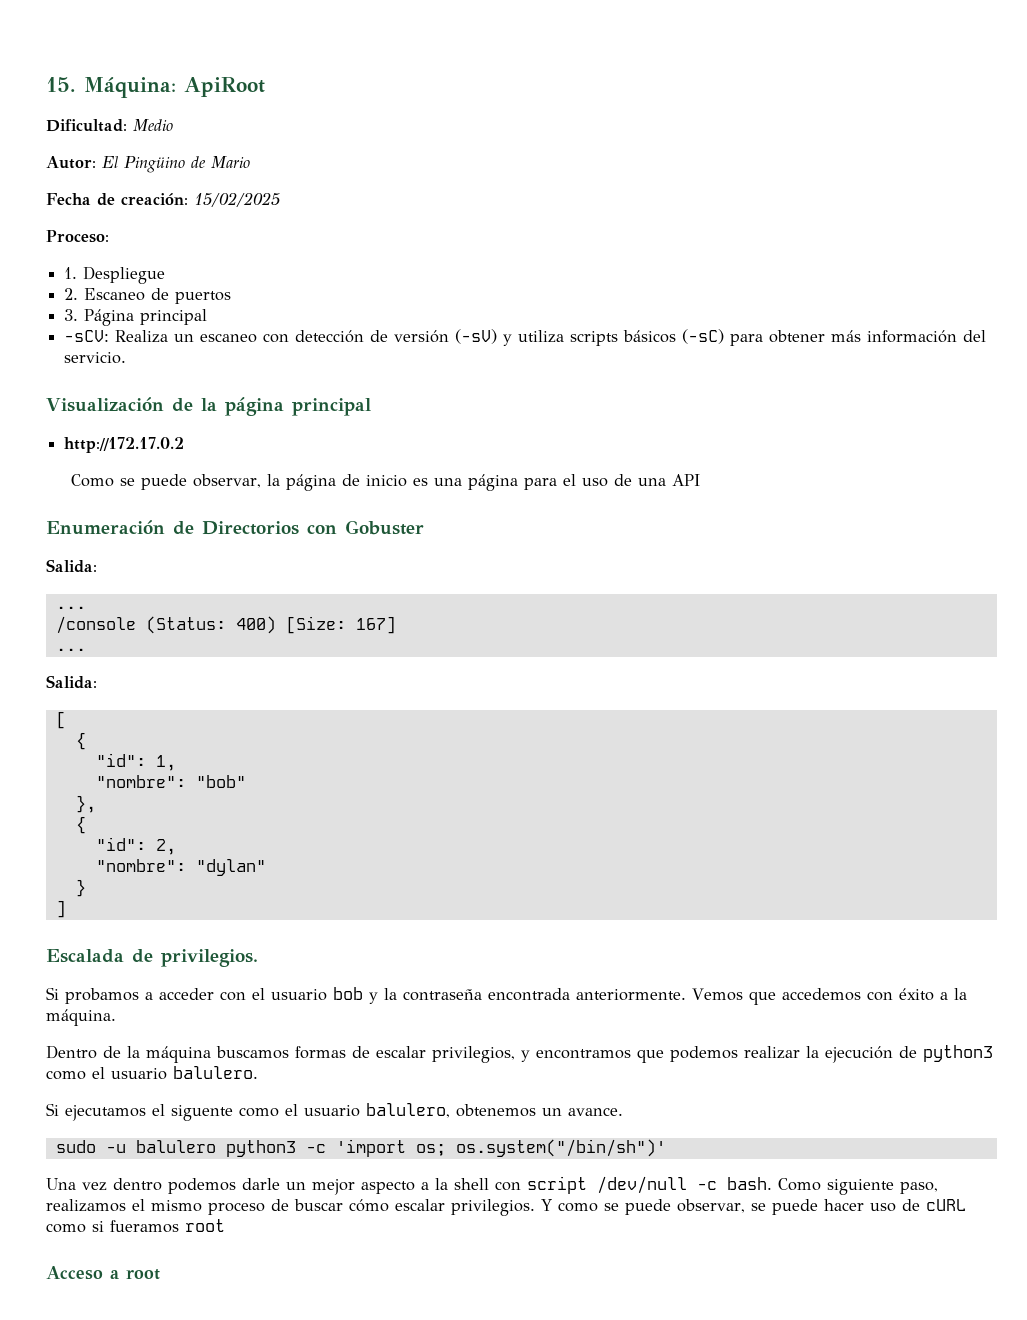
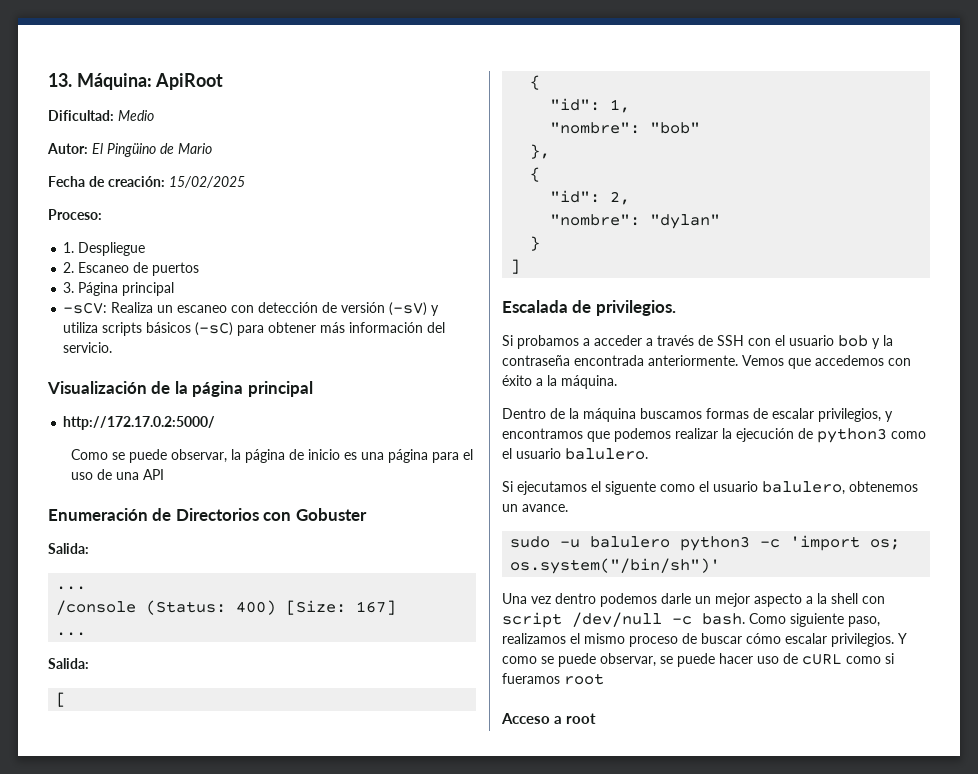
- 15. Máquina: ApiRoot
+ 13. Máquina: ApiRoot
- http://172.17.0.2
+ http://172.17.0.2:5000/
- Si probamos a acceder con el usuario bob y la contraseña encontrada anteriormente.
+ Si probamos a acceder a través de SSH con el usuario bob y la contraseña encontrada anteriormente.

